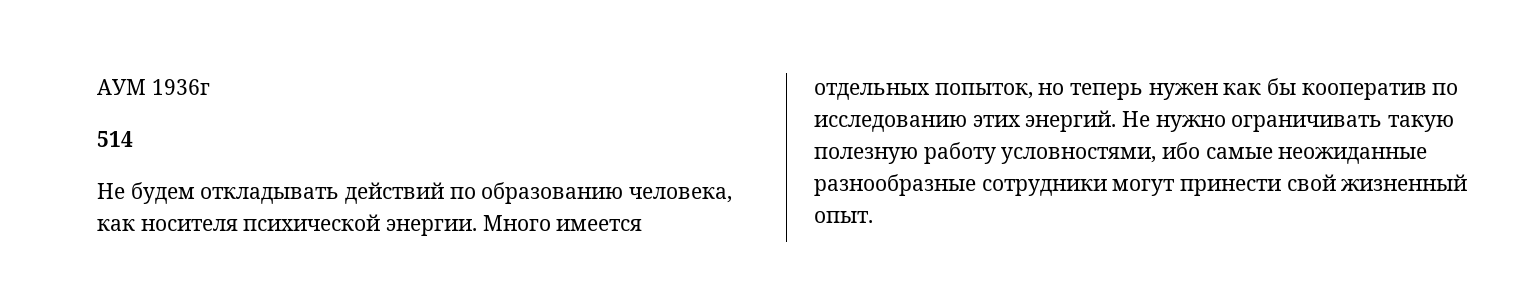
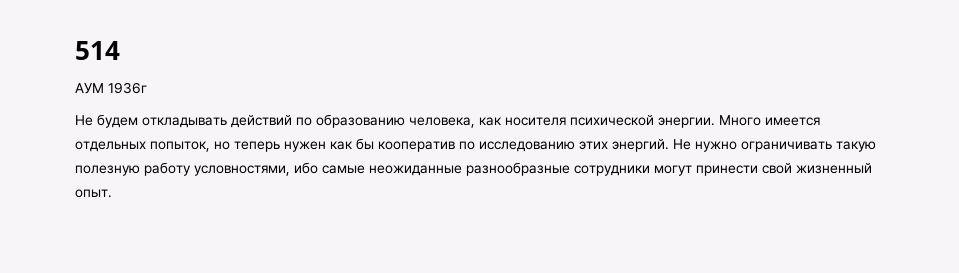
+ 514
- 514

